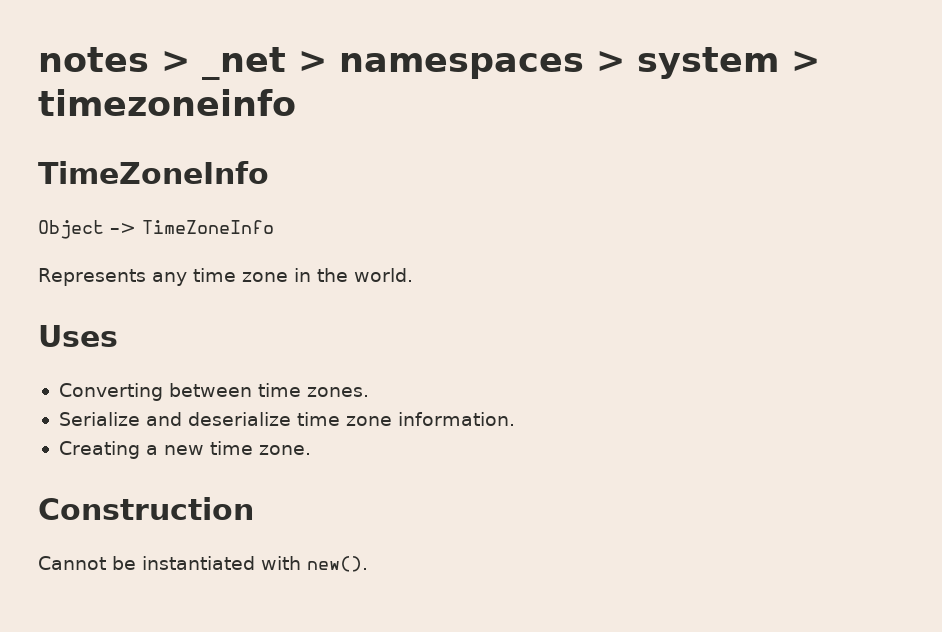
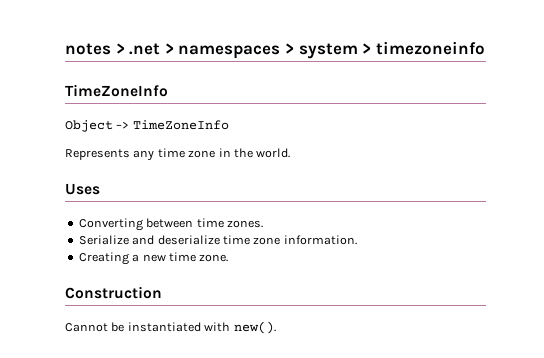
- notes > _net > namespaces > system > timezoneinfo
+ notes > .net > namespaces > system > timezoneinfo

